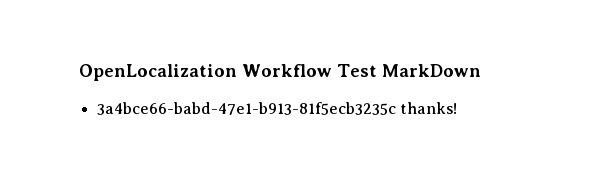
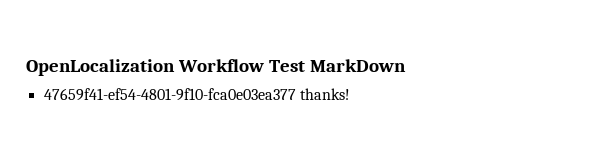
- 3a4bce66-babd-47e1-b913-81f5ecb3235c thanks!
+ 47659f41-ef54-4801-9f10-fca0e03ea377 thanks!

